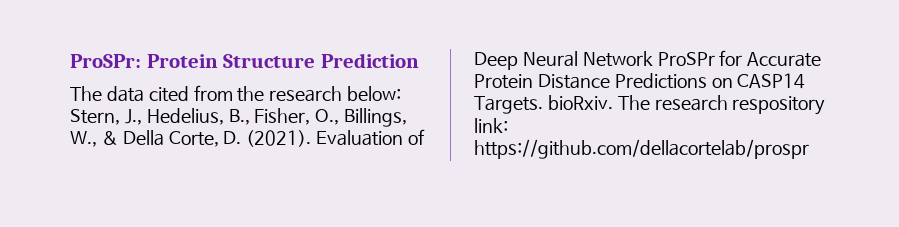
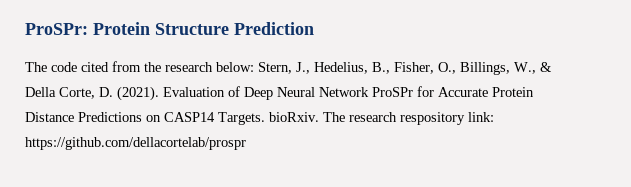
- The data cited from the research below: Stern, J., Hedelius, B., Fisher, O., Billings, W., & Della Corte, D. (2021).
+ The code cited from the research below: Stern, J., Hedelius, B., Fisher, O., Billings, W., & Della Corte, D. (2021).

